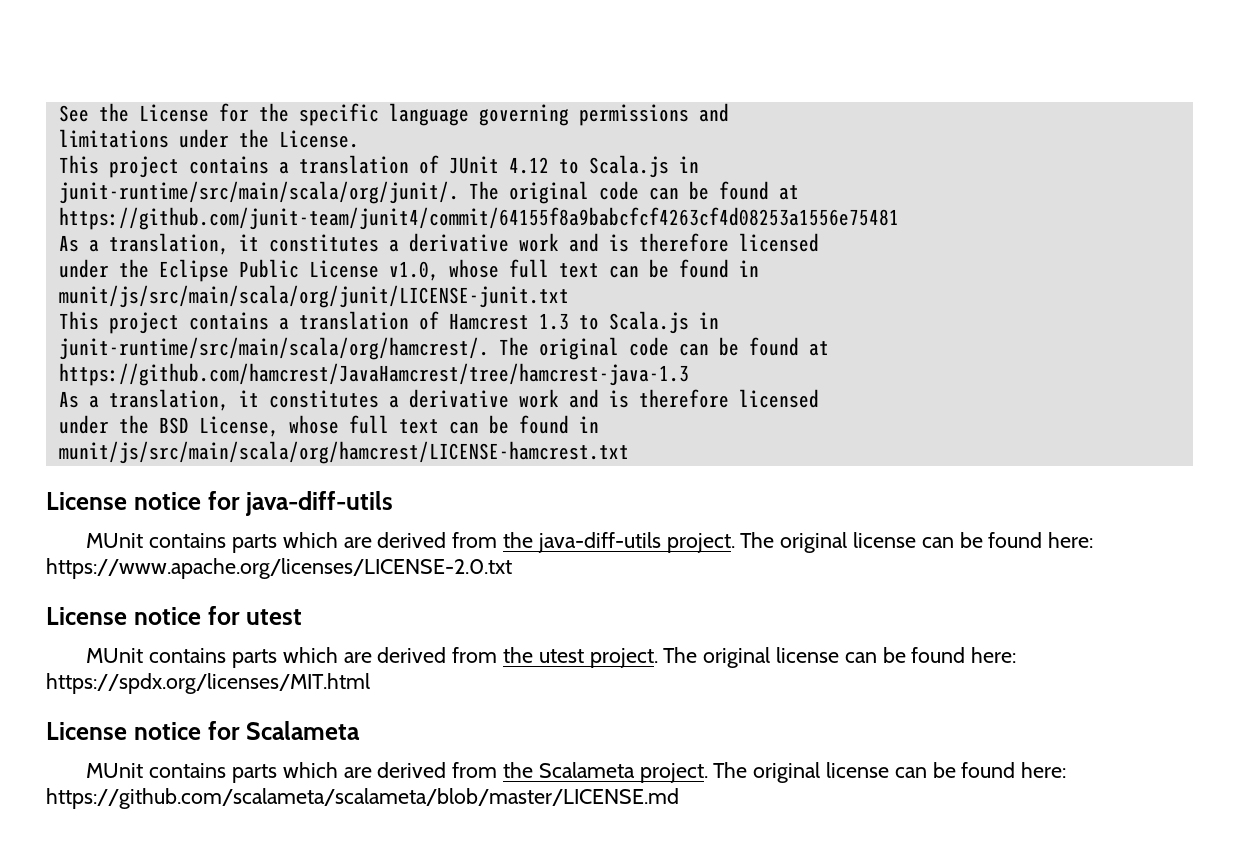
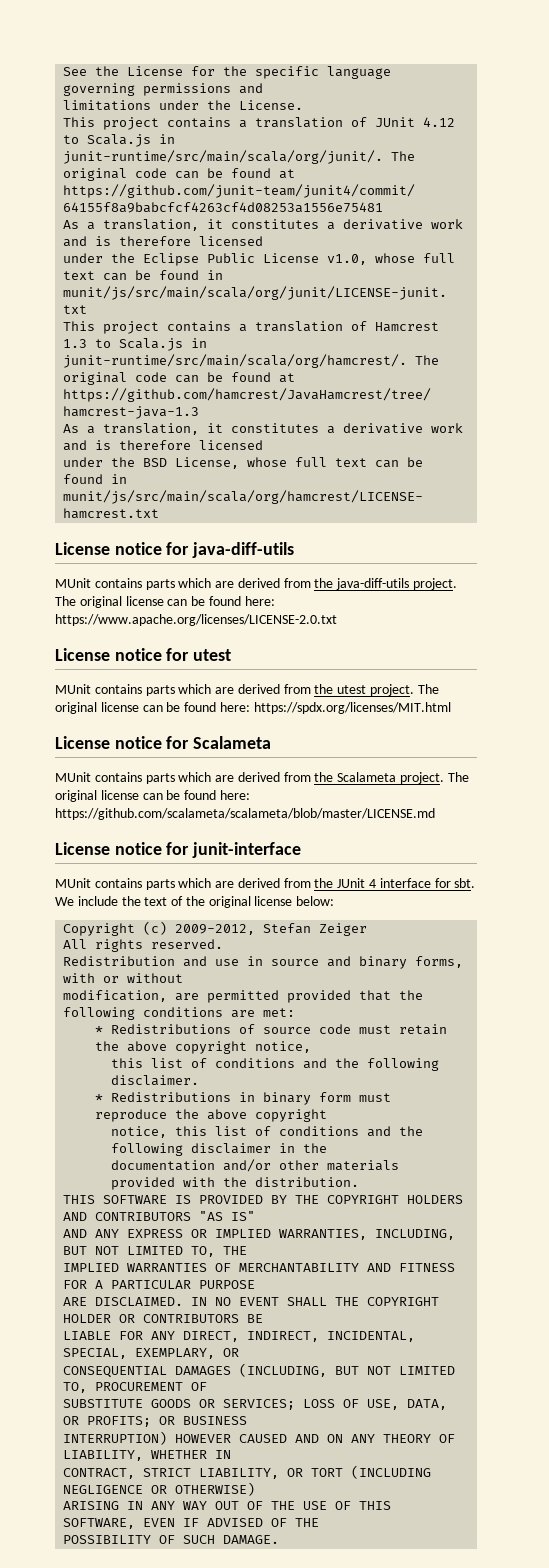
+ License notice for junit-interface
+ MUnit contains parts which are derived from the JUnit 4 interface for sbt. We include the text of the original license below:
+ Copyright (c) 2009-2012, Stefan Zeiger
+ All rights reserved.
+ Redistribution and use in source and binary forms, with or without
+ modification, are permitted provided that the following conditions are met:
+ * Redistributions of source code must retain the above copyright notice,
+ this list of conditions and the following disclaimer.
+ * Redistributions in binary form must reproduce the above copyright
+ notice, this list of conditions and the following disclaimer in the
+ documentation and/or other materials provided with the distribution.
+ THIS SOFTWARE IS PROVIDED BY THE COPYRIGHT HOLDERS AND CONTRIBUTORS "AS IS"
+ AND ANY EXPRESS OR IMPLIED WARRANTIES, INCLUDING, BUT NOT LIMITED TO, THE
+ IMPLIED WARRANTIES OF MERCHANTABILITY AND FITNESS FOR A PARTICULAR PURPOSE
+ ARE DISCLAIMED. IN NO EVENT SHALL THE COPYRIGHT HOLDER OR CONTRIBUTORS BE
+ LIABLE FOR ANY DIRECT, INDIRECT, INCIDENTAL, SPECIAL, EXEMPLARY, OR
+ CONSEQUENTIAL DAMAGES (INCLUDING, BUT NOT LIMITED TO, PROCUREMENT OF
+ SUBSTITUTE GOODS OR SERVICES; LOSS OF USE, DATA, OR PROFITS; OR BUSINESS
+ INTERRUPTION) HOWEVER CAUSED AND ON ANY THEORY OF LIABILITY, WHETHER IN
+ CONTRACT, STRICT LIABILITY, OR TORT (INCLUDING NEGLIGENCE OR OTHERWISE)
+ ARISING IN ANY WAY OUT OF THE USE OF THIS SOFTWARE, EVEN IF ADVISED OF THE
+ POSSIBILITY OF SUCH DAMAGE.

